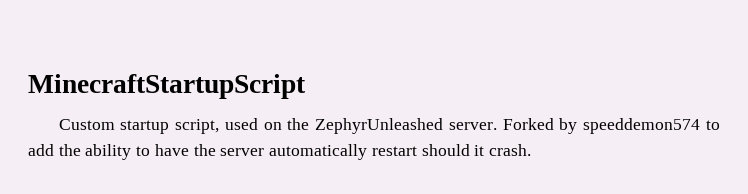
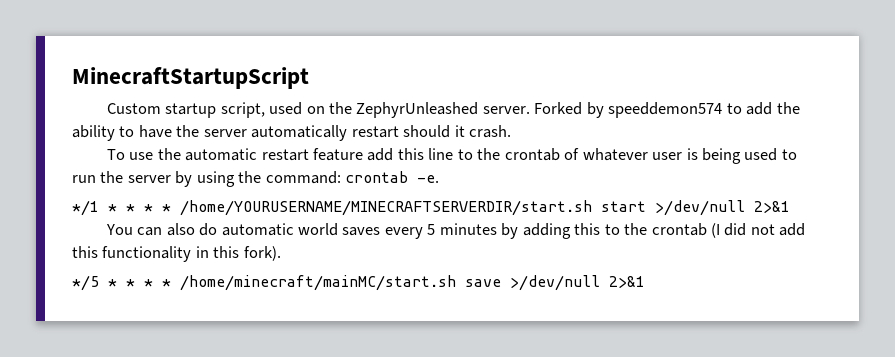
+ To use the automatic restart feature add this line to the crontab of whatever user is being used to run the server by using the command: crontab -e.
+ */1 * * * * /home/YOURUSERNAME/MINECRAFTSERVERDIR/start.sh start >/dev/null 2>&1
+ You can also do automatic world saves every 5 minutes by adding this to the crontab (I did not add this functionality in this fork).
+ */5 * * * * /home/minecraft/mainMC/start.sh save >/dev/null 2>&1

